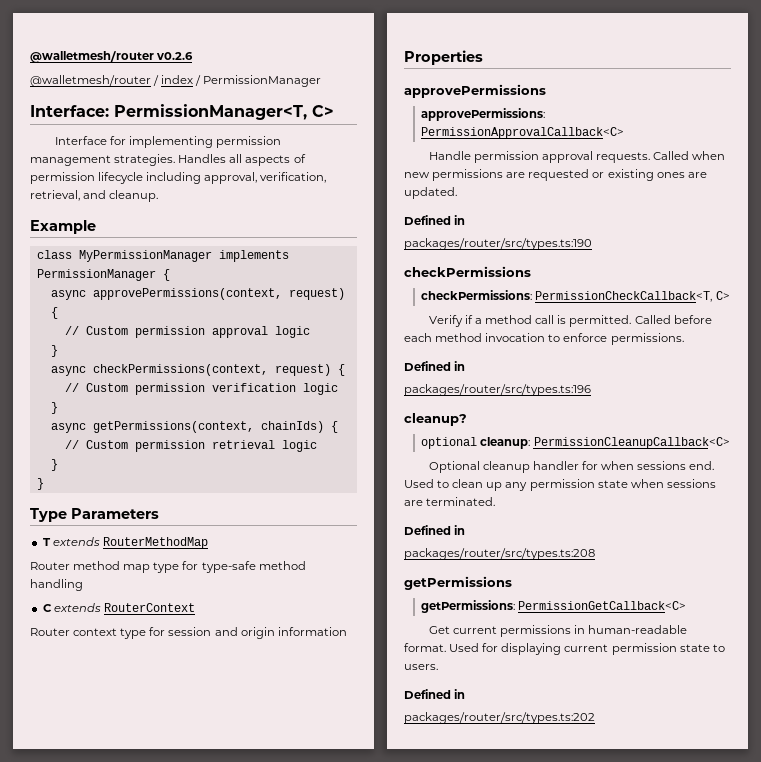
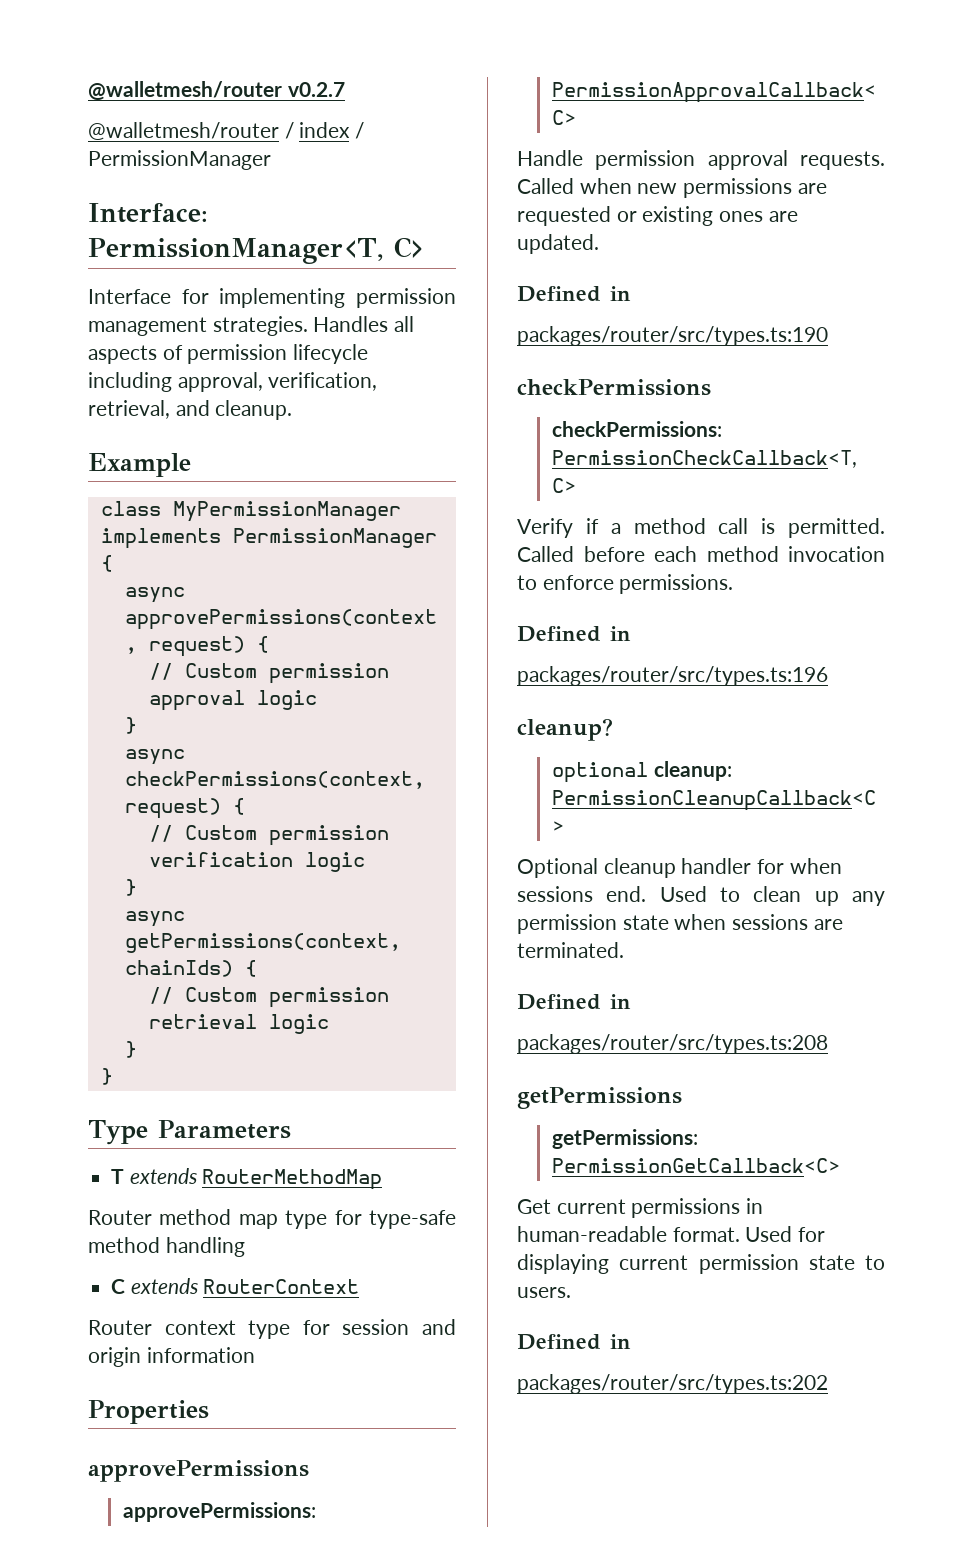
- @walletmesh/router v0.2.6
+ @walletmesh/router v0.2.7

